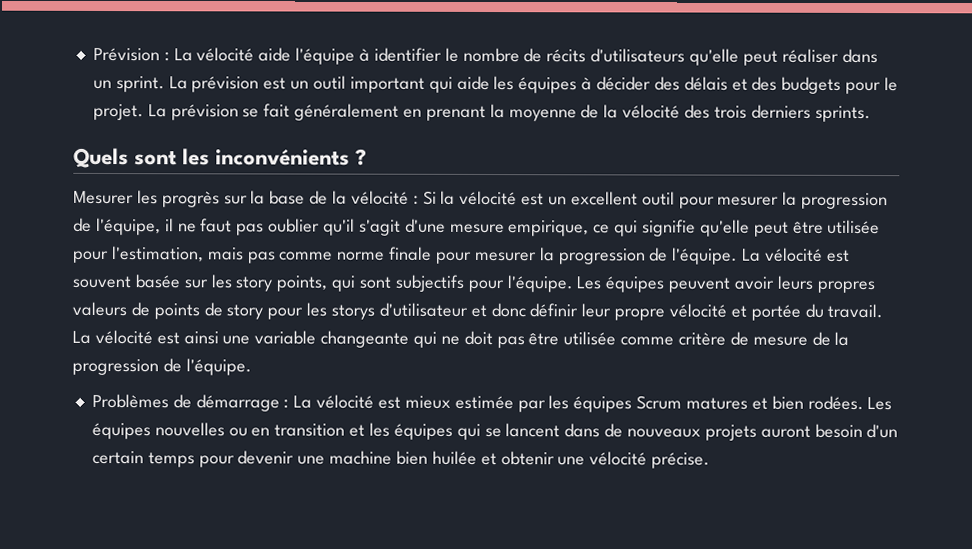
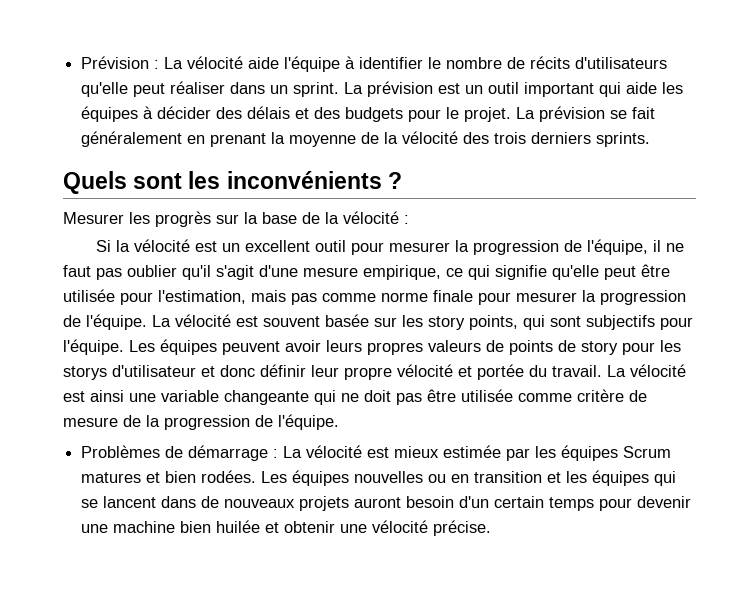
- Mesurer les progrès sur la base de la vélocité : Si la vélocité est un excellent outil pour mesurer la progression de l'équipe, il ne faut pas oublier qu'il s'agit d'une mesure empirique, ce qui signifie qu'elle peut être utilisée pour l'estimation, mais pas comme norme finale pour mesurer la progression de l'équipe.
+ Mesurer les progrès sur la base de la vélocité :
+ Si la vélocité est un excellent outil pour mesurer la progression de l'équipe, il ne faut pas oublier qu'il s'agit d'une mesure empirique, ce qui signifie qu'elle peut être utilisée pour l'estimation, mais pas comme norme finale pour mesurer la progression de l'équipe.

